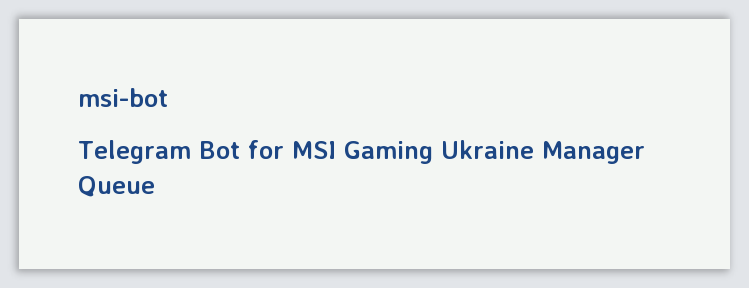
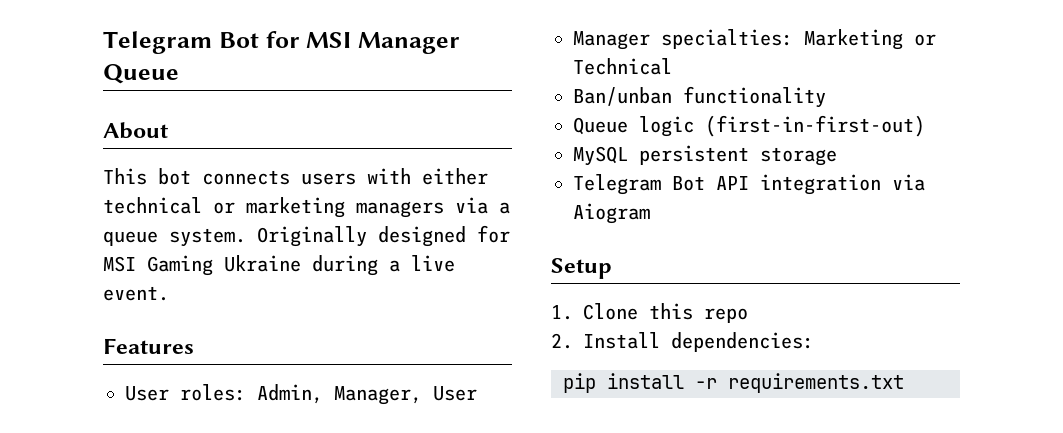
- msi-bot
- Telegram Bot for MSI Gaming Ukraine Manager Queue
+ Telegram Bot for MSI Manager Queue
+ About
+ This bot connects users with either technical or marketing managers via a queue system. Originally designed for MSI Gaming Ukraine during a live event.
+ Features
+ User roles: Admin, Manager, User
+ Manager specialties: Marketing or Technical
+ Ban/unban functionality
+ Queue logic (first-in-first-out)
+ MySQL persistent storage
+ Telegram Bot API integration via Aiogram
+ Setup
+ 1. Clone this repo
+ 2. Install dependencies:
+ pip install -r requirements.txt

